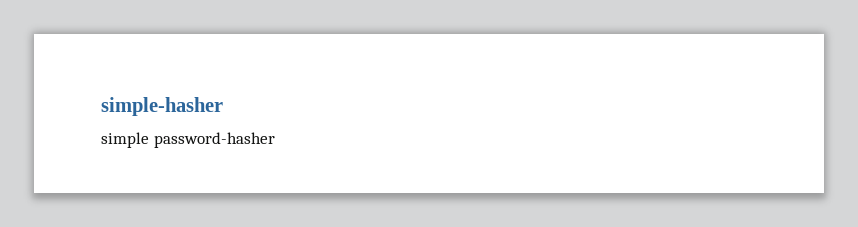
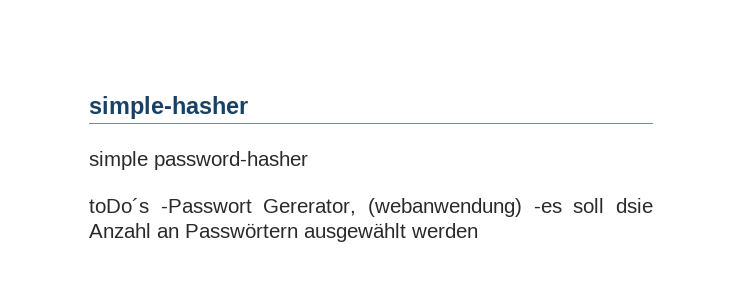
+ toDo´s -Passwort Gererator, (webanwendung) -es soll dsie Anzahl an Passwörtern ausgewählt werden

